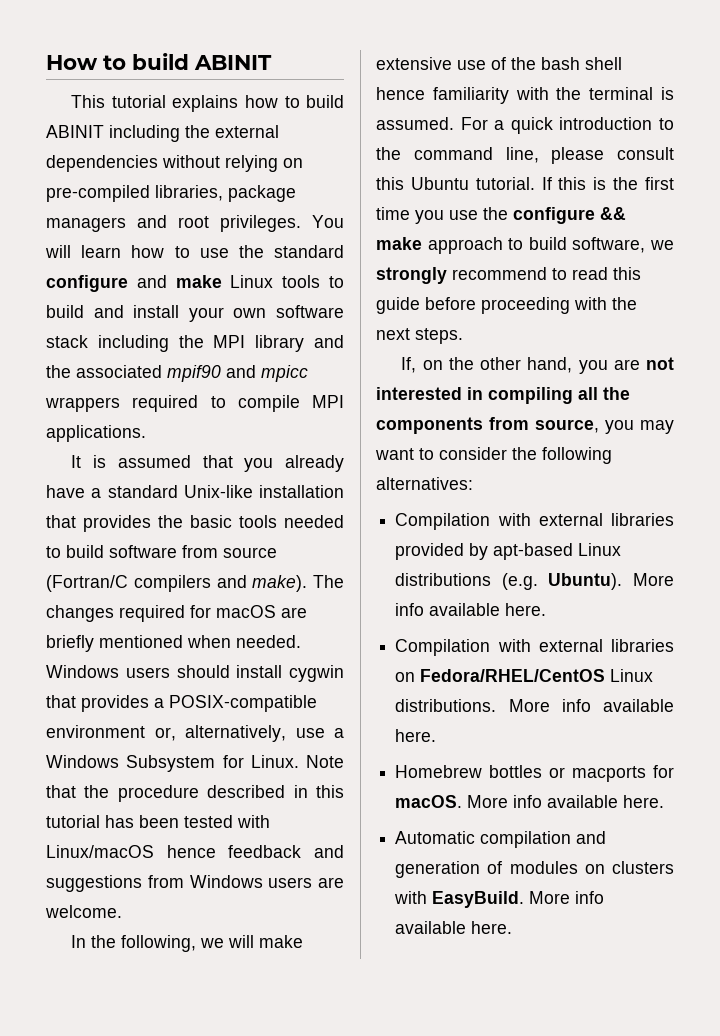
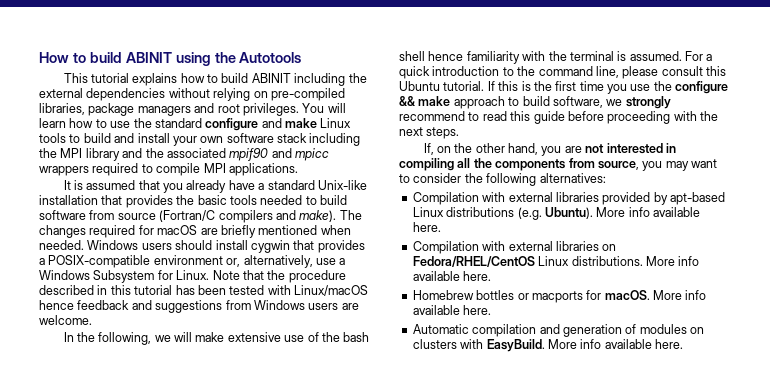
- How to build ABINIT
+ How to build ABINIT using the Autotools

